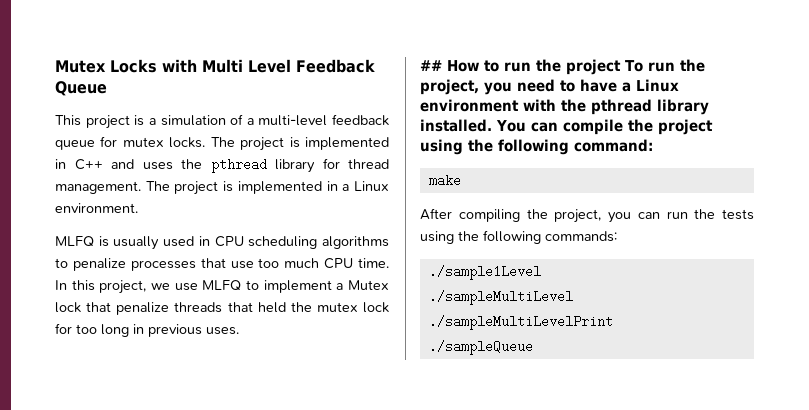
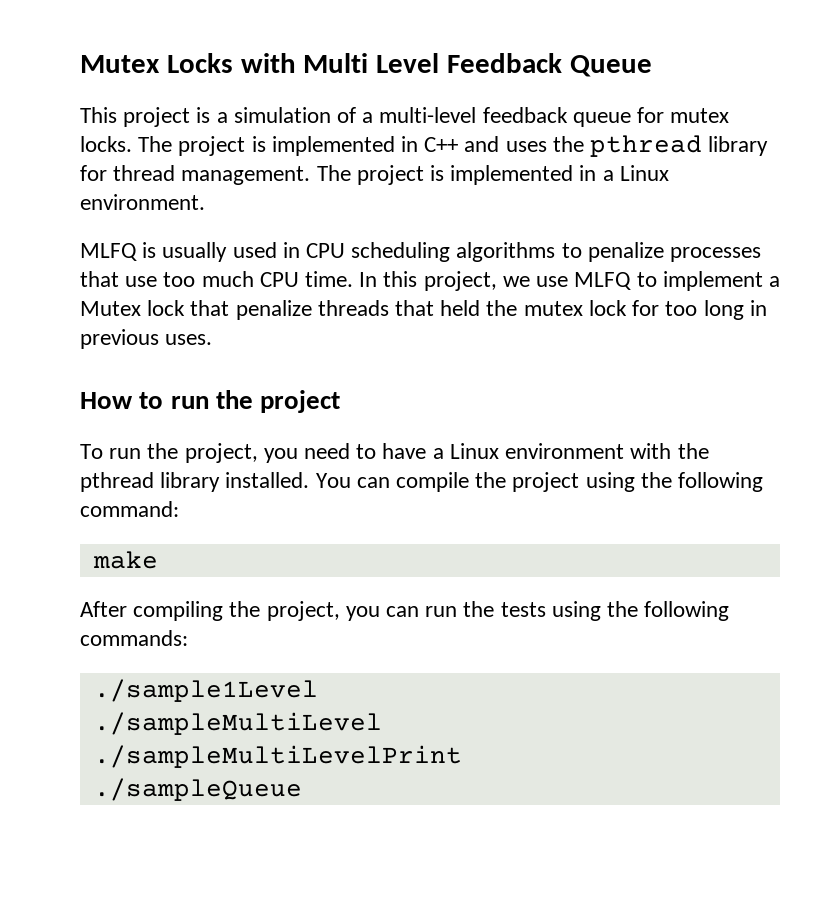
- ## How to run the project To run the project, you need to have a Linux environment with the pthread library installed.
+ How to run the project
+ To run the project, you need to have a Linux environment with the pthread library installed.

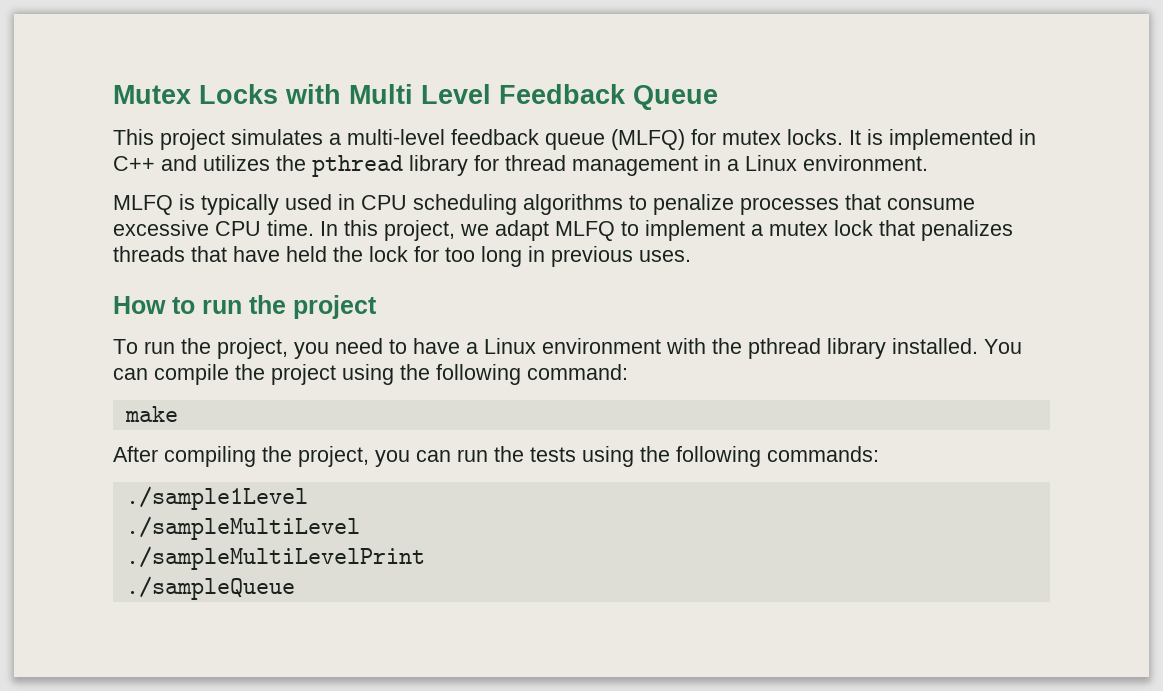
- This project is a simulation of a multi-level feedback queue for mutex locks.
+ This project simulates a multi-level feedback queue (MLFQ) for mutex locks.
- The project is implemented in C++ and uses the pthread library for thread management. The project is implemented in a Linux environment.
+ It is implemented in C++ and utilizes the pthread library for thread management in a Linux environment.
- MLFQ is usually used in CPU scheduling algorithms to penalize processes that use too much CPU time.
+ MLFQ is typically used in CPU scheduling algorithms to penalize processes that consume excessive CPU time.
- In this project, we use MLFQ to implement a Mutex lock that penalize threads that held the mutex lock for too long in previous uses.
+ In this project, we adapt MLFQ to implement a mutex lock that penalizes threads that have held the lock for too long in previous uses.

